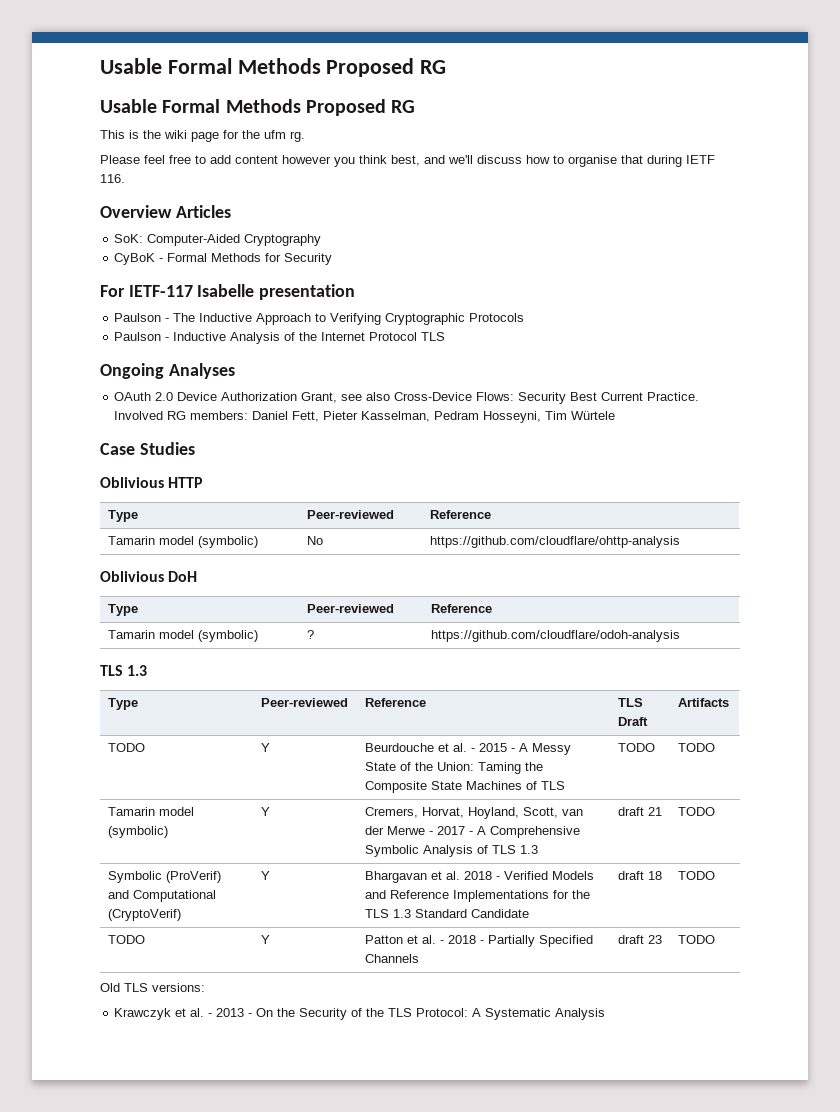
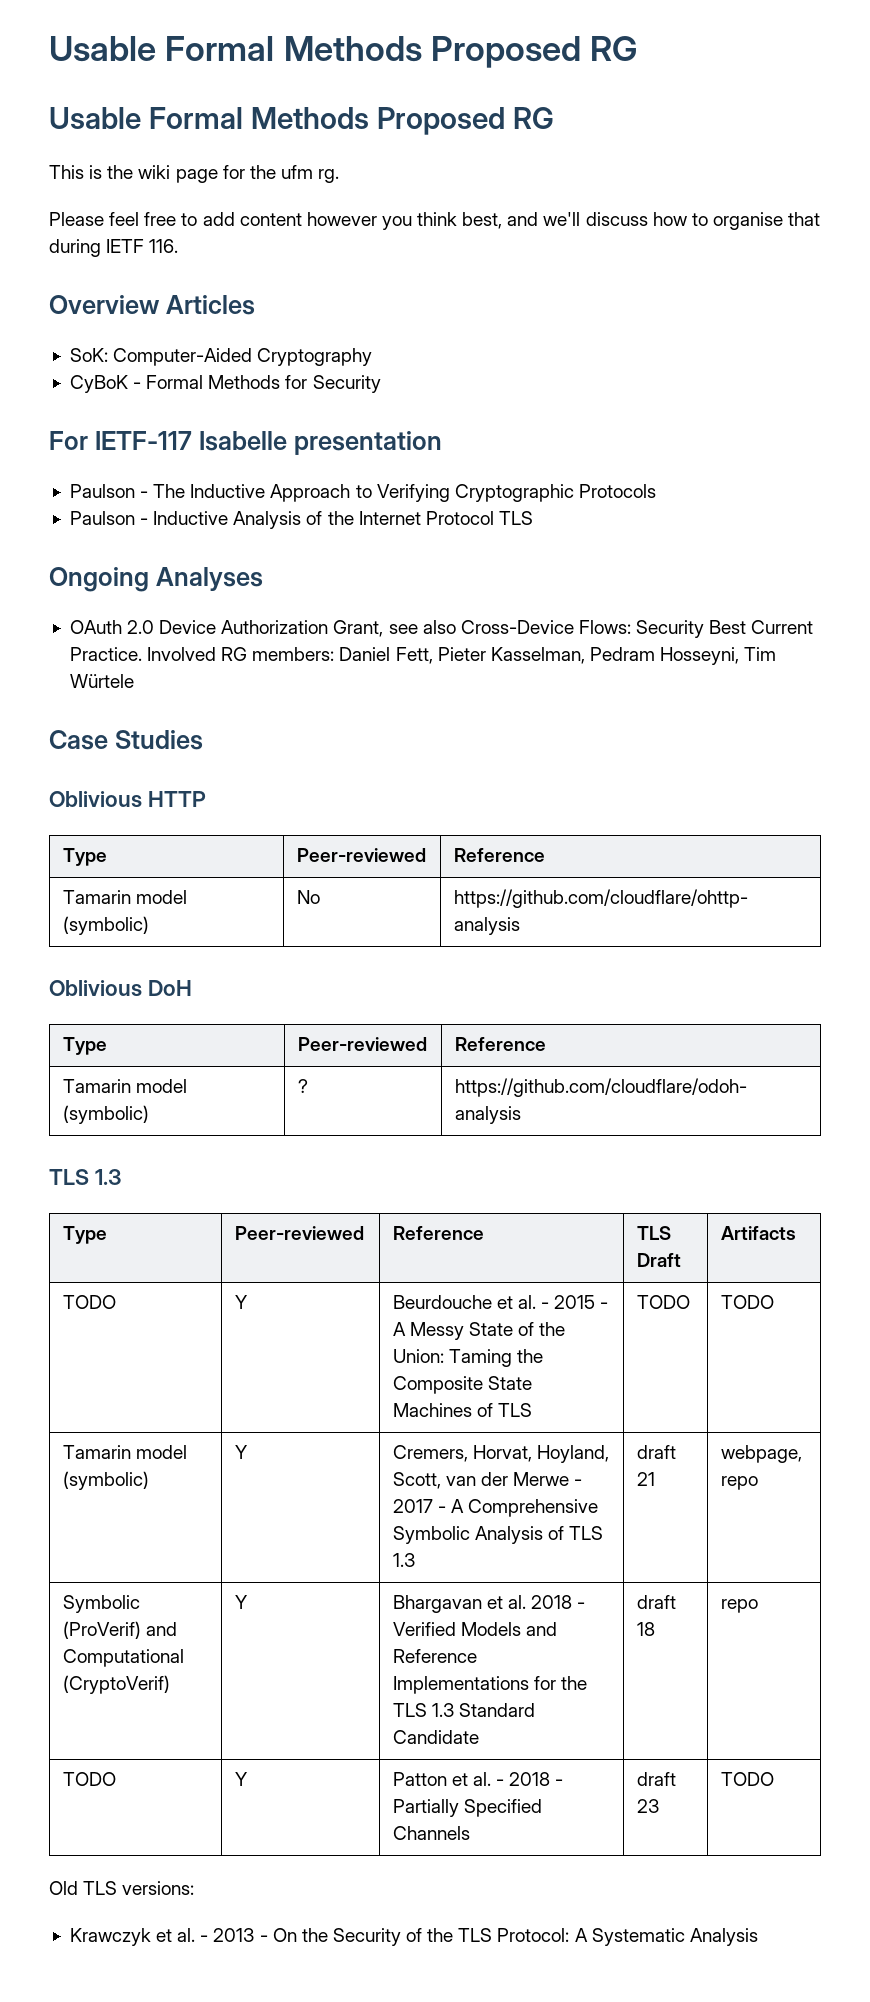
- Tamarin model (symbolic) | Y | Cremers, Horvat, Hoyland, Scott, van der Merwe - 2017 - A Comprehensive Symbolic Analysis of TLS 1.3 | draft 21 | TODO
+ Tamarin model (symbolic) | Y | Cremers, Horvat, Hoyland, Scott, van der Merwe - 2017 - A Comprehensive Symbolic Analysis of TLS 1.3 | draft 21 | webpage, repo
- Symbolic (ProVerif) and Computational (CryptoVerif) | Y | Bhargavan et al. 2018 - Verified Models and Reference Implementations for the TLS 1.3 Standard Candidate | draft 18 | TODO
+ Symbolic (ProVerif) and Computational (CryptoVerif) | Y | Bhargavan et al. 2018 - Verified Models and Reference Implementations for the TLS 1.3 Standard Candidate | draft 18 | repo

